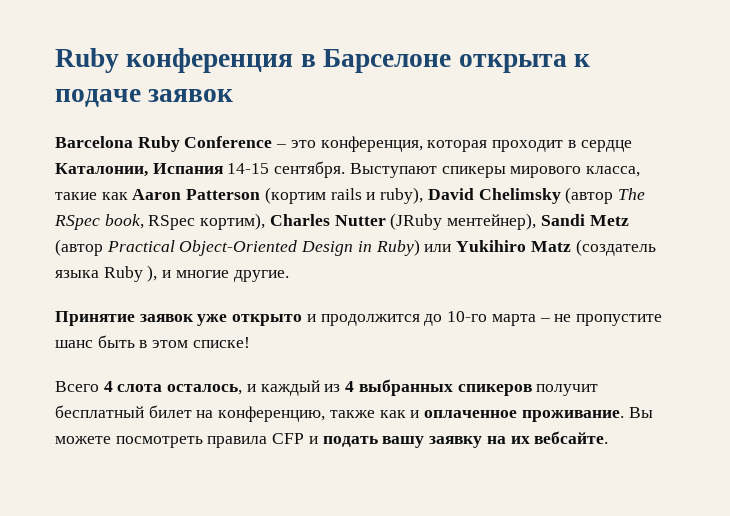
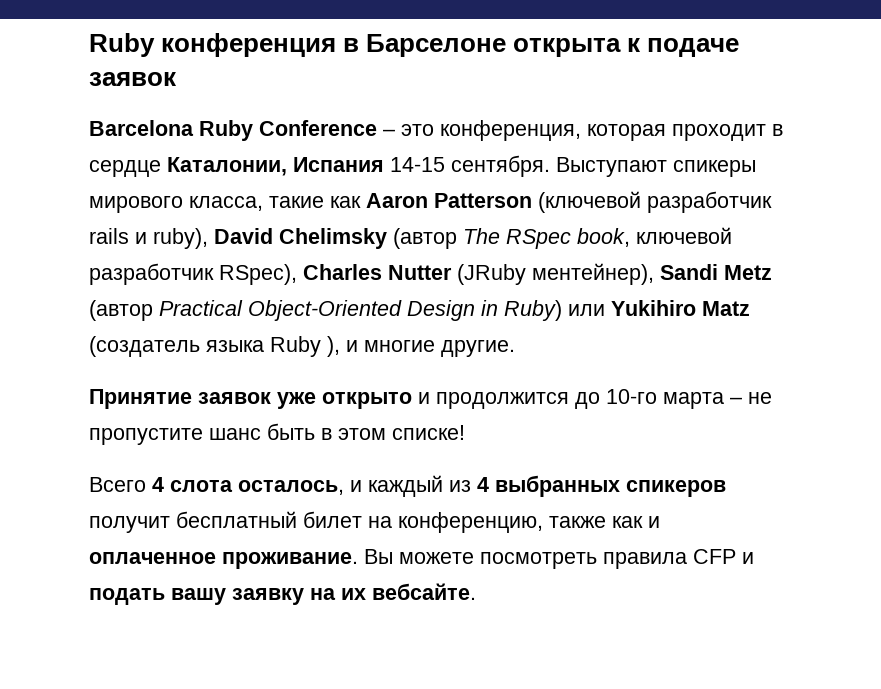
- Выступают спикеры мирового класса, такие как Aaron Patterson (кортим rails и ruby), David Chelimsky (автор The RSpec book, RSpec кортим), Charles Nutter (JRuby ментейнер), Sandi Metz (автор Practical Object-Oriented Design in Ruby) или Yukihiro Matz (создатель языка Ruby ), и многие другие.
+ Выступают спикеры мирового класса, такие как Aaron Patterson (ключевой разработчик rails и ruby), David Chelimsky (автор The RSpec book, ключевой разработчик RSpec), Charles Nutter (JRuby ментейнер), Sandi Metz (автор Practical Object-Oriented Design in Ruby) или Yukihiro Matz (создатель языка Ruby ), и многие другие.

